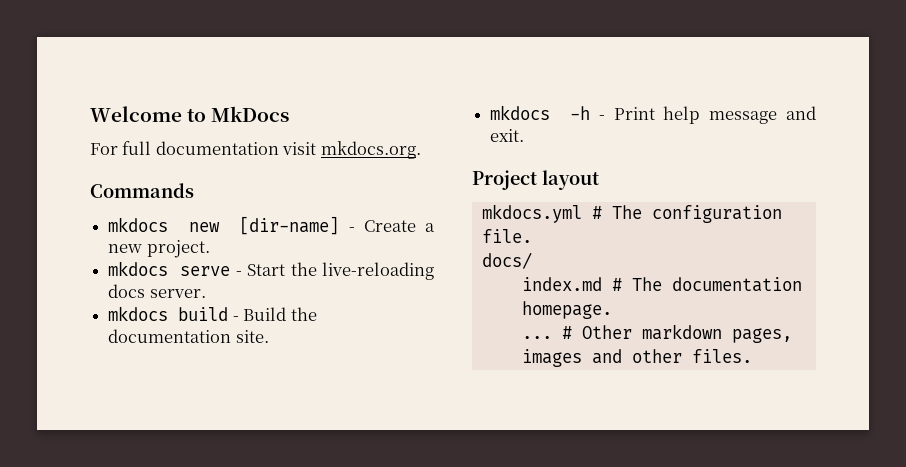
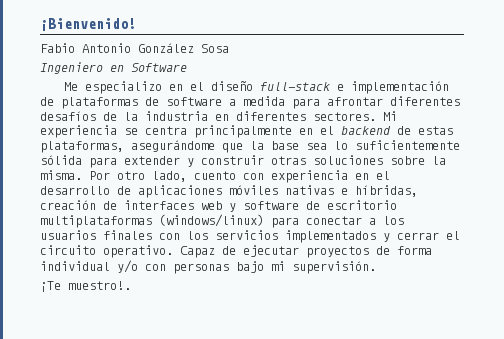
- Welcome to MkDocs
- For full documentation visit mkdocs.org.
- Commands
- mkdocs new [dir-name] - Create a new project.
- mkdocs serve - Start the live-reloading docs server.
- mkdocs build - Build the documentation site.
- mkdocs -h - Print help message and exit.
- Project layout
- mkdocs.yml # The configuration file.
- docs/
- index.md # The documentation homepage.
- ... # Other markdown pages, images and other files.
+ ¡Bienvenido!
+ Fabio Antonio González Sosa
+ Ingeniero en Software
+ Me especializo en el diseño full-stack e implementación de plataformas de software a medida para afrontar diferentes desafíos de la industria en diferentes sectores. Mi experiencia se centra principalmente en el backend de estas plataformas, asegurándome que la base sea lo suficientemente sólida para extender y construir otras soluciones sobre la misma. Por otro lado, cuento con experiencia en el desarrollo de aplicaciones móviles nativas e híbridas, creación de interfaces web y software de escritorio multiplataformas (windows/linux) para conectar a los usuarios finales con los servicios implementados y cerrar el circuito operativo. Capaz de ejecutar proyectos de forma individual y/o con personas bajo mi supervisión.
+ ¡Te muestro!.

